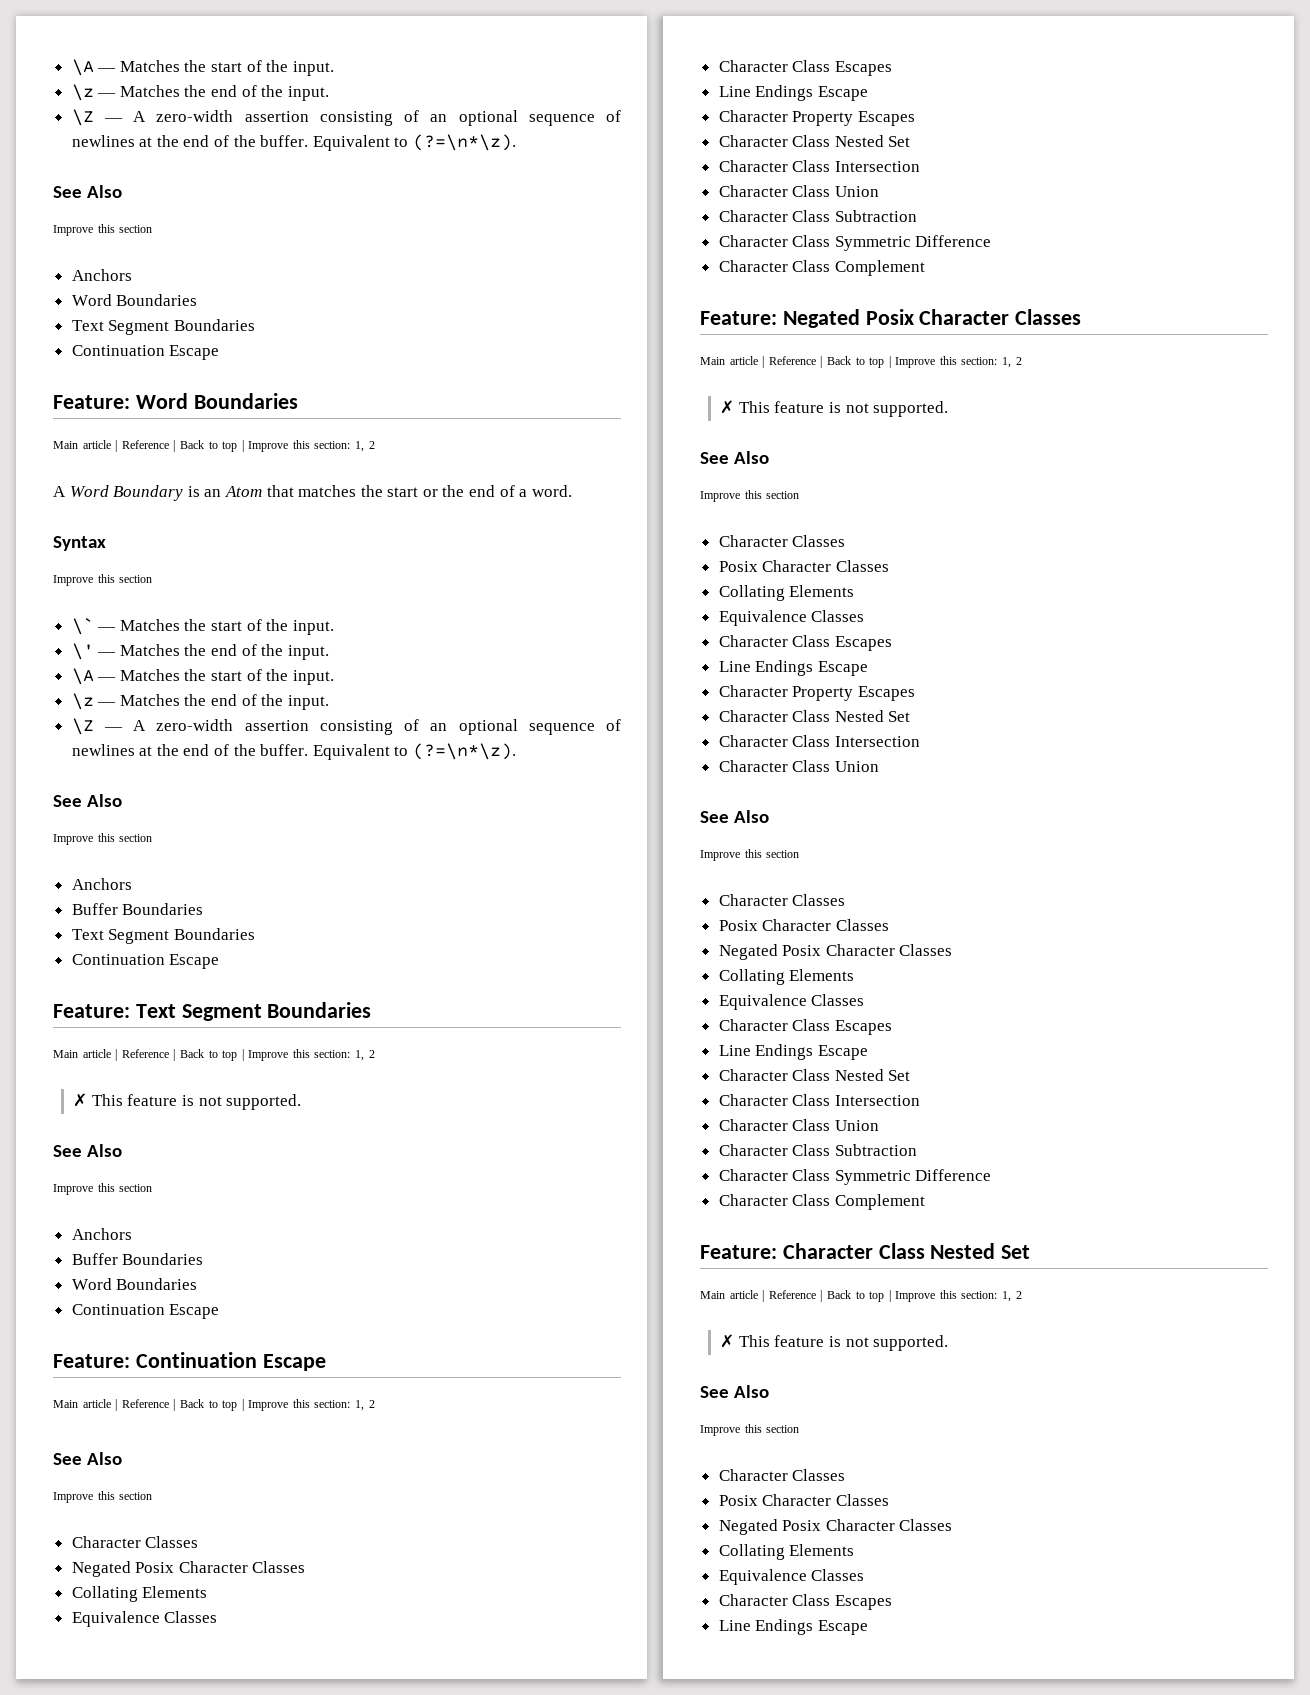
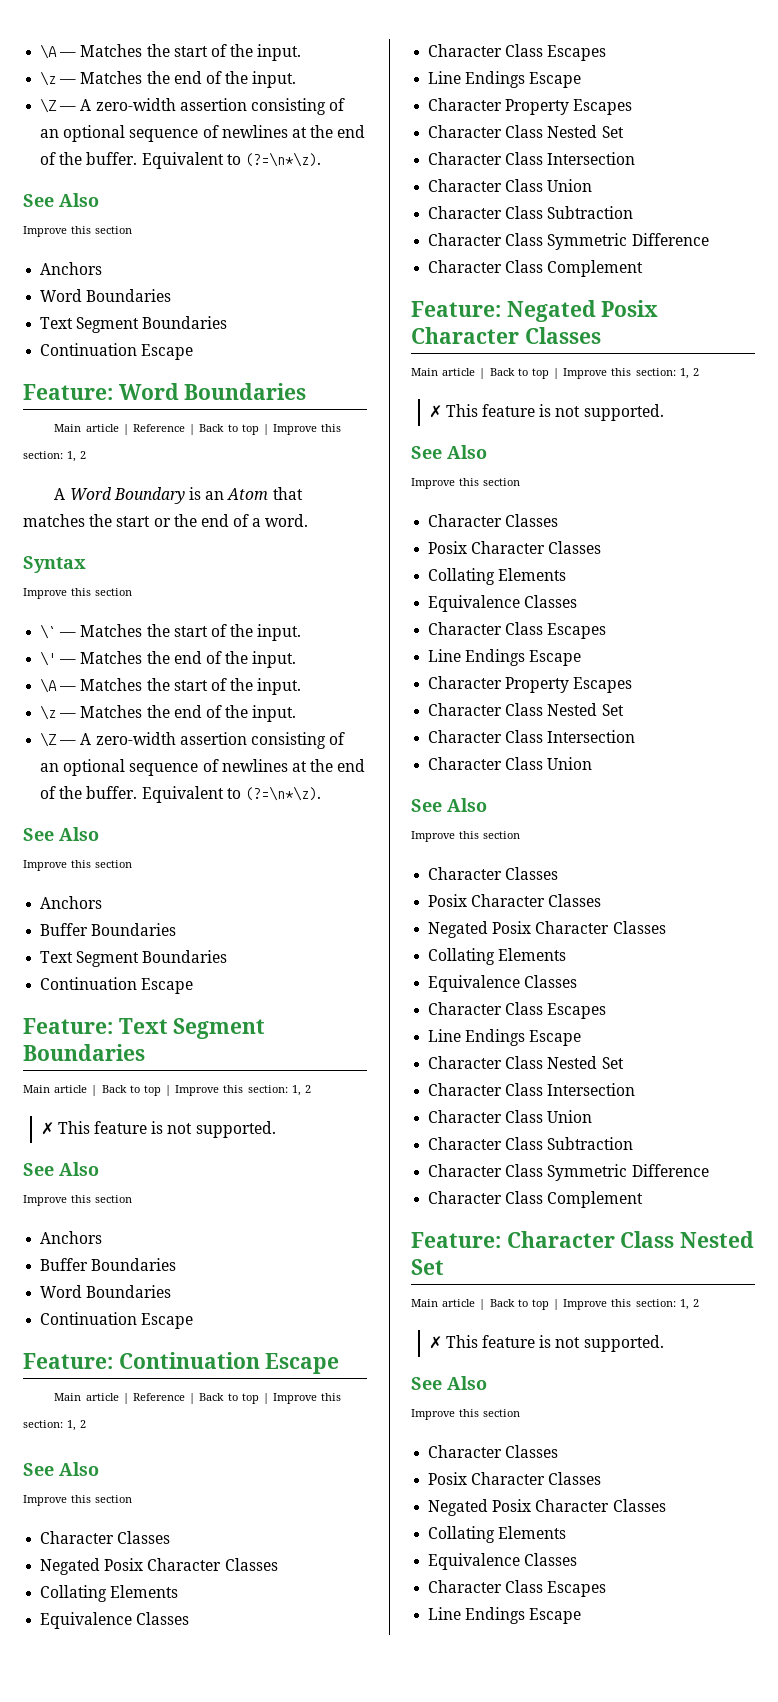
  Feature: Text Segment Boundaries
- Main article | Reference | Back to top | Improve this section: 1, 2
+ Main article | Back to top | Improve this section: 1, 2
  Feature: Negated Posix Character Classes
- Main article | Reference | Back to top | Improve this section: 1, 2
+ Main article | Back to top | Improve this section: 1, 2
  Feature: Character Class Nested Set
- Main article | Reference | Back to top | Improve this section: 1, 2
+ Main article | Back to top | Improve this section: 1, 2

